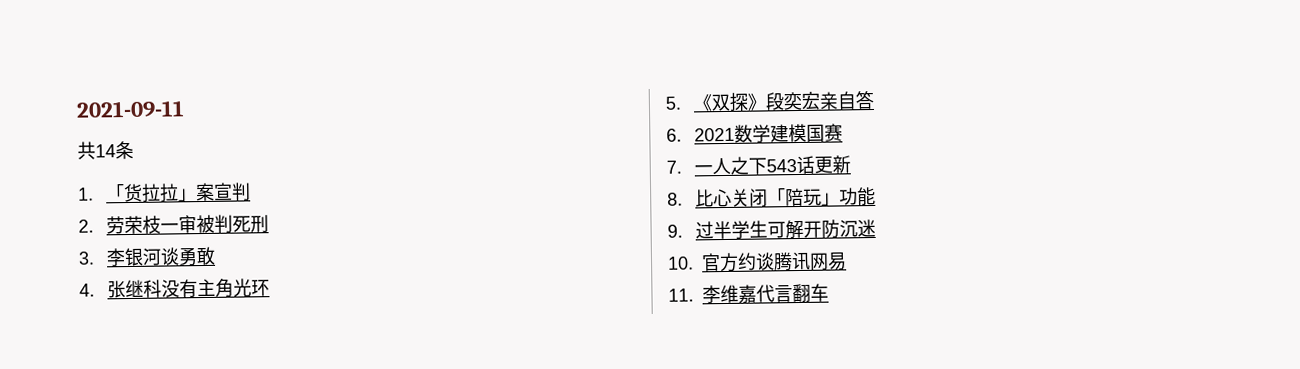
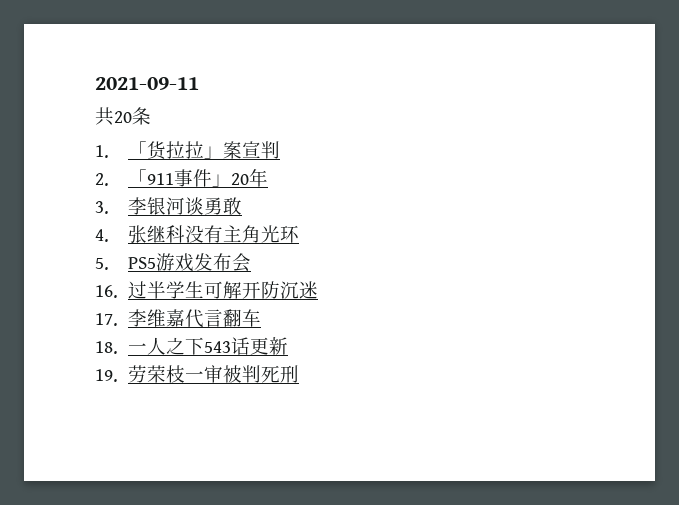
- 共14条
+ 共20条
- 2.劳荣枝一审被判死刑
+ 2.「911事件」20年
- 5.《双探》段奕宏亲自答
- 6. 2021数学建模国赛
- 7.一人之下543话更新
- 8.比心关闭「陪玩」功能
- 9.过半学生可解开防沉迷
+ 5. PS5游戏发布会
+ 16.过半学生可解开防沉迷
- 10.官方约谈腾讯网易
- 11.李维嘉代言翻车
+ 17.李维嘉代言翻车
+ 18.一人之下543话更新
+ 19.劳荣枝一审被判死刑

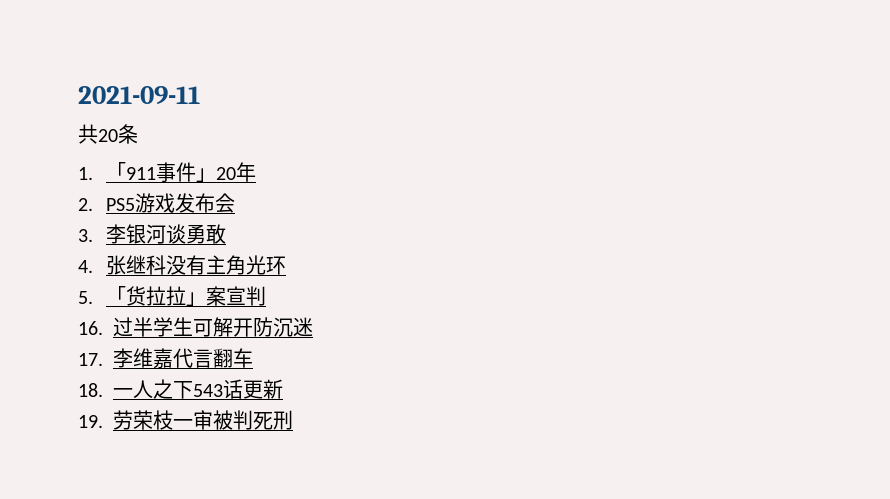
- 1.「货拉拉」案宣判
- 2.「911事件」20年
+ 1.「911事件」20年
+ 2. PS5游戏发布会
- 5. PS5游戏发布会
+ 5.「货拉拉」案宣判

